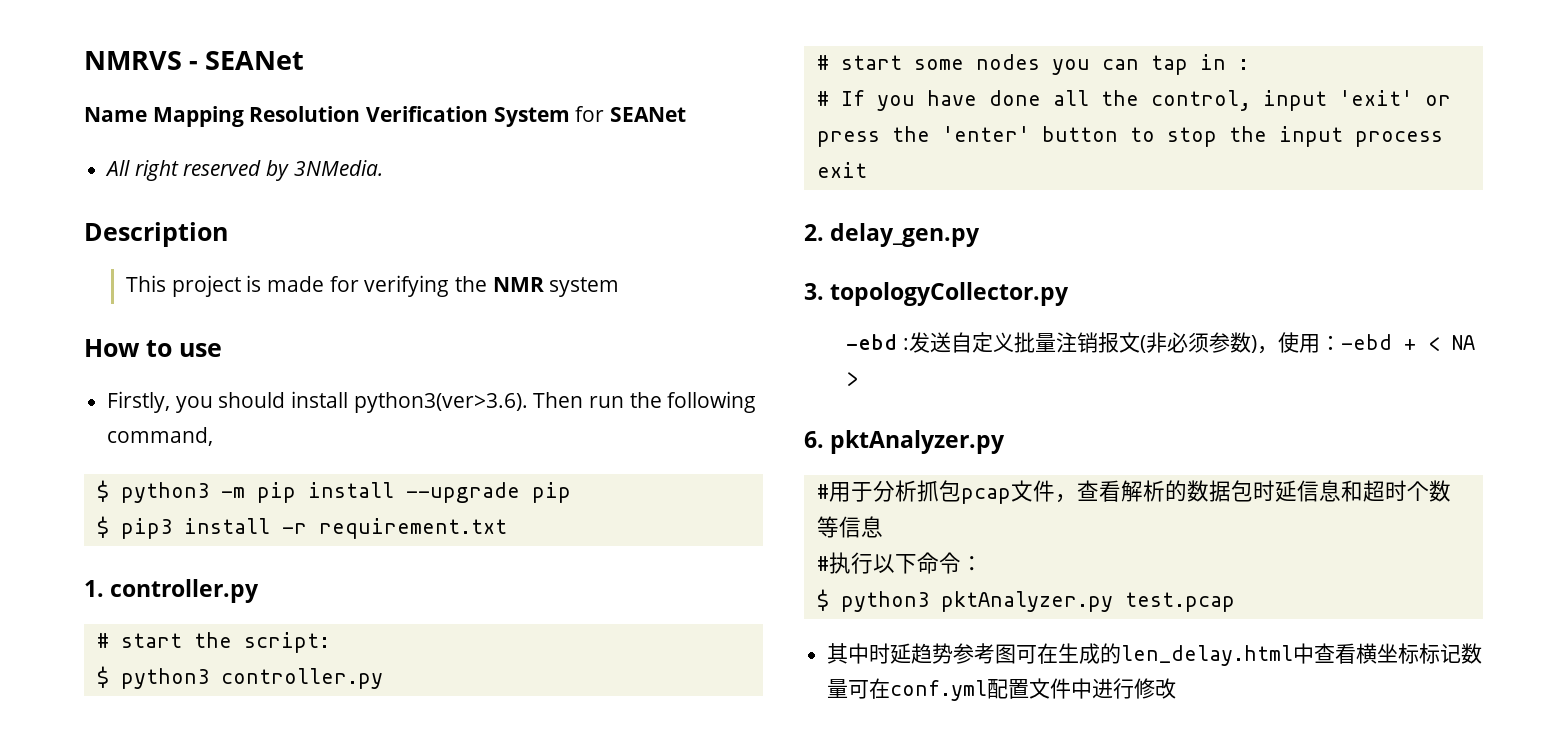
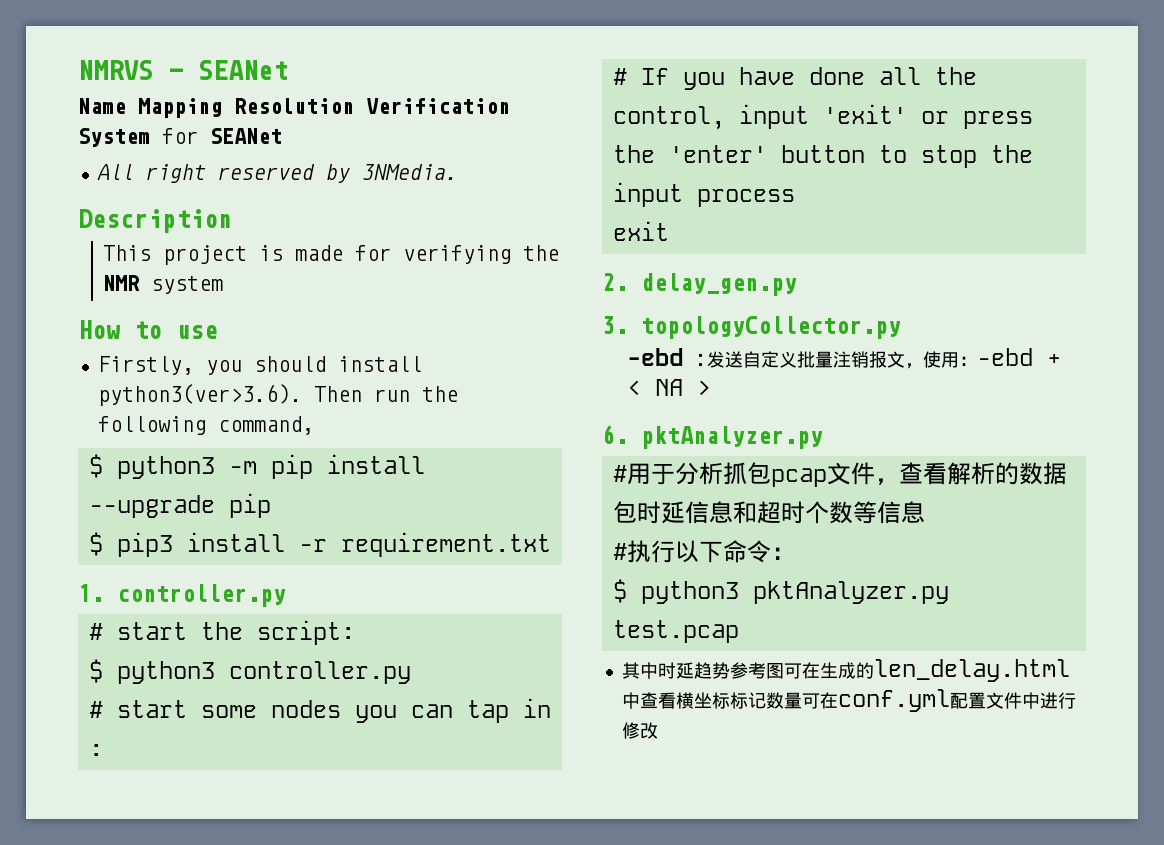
- -ebd :发送自定义批量注销报文(非必须参数)，使用：-ebd + < NA >
+ -ebd :发送自定义批量注销报文，使用：-ebd + < NA >

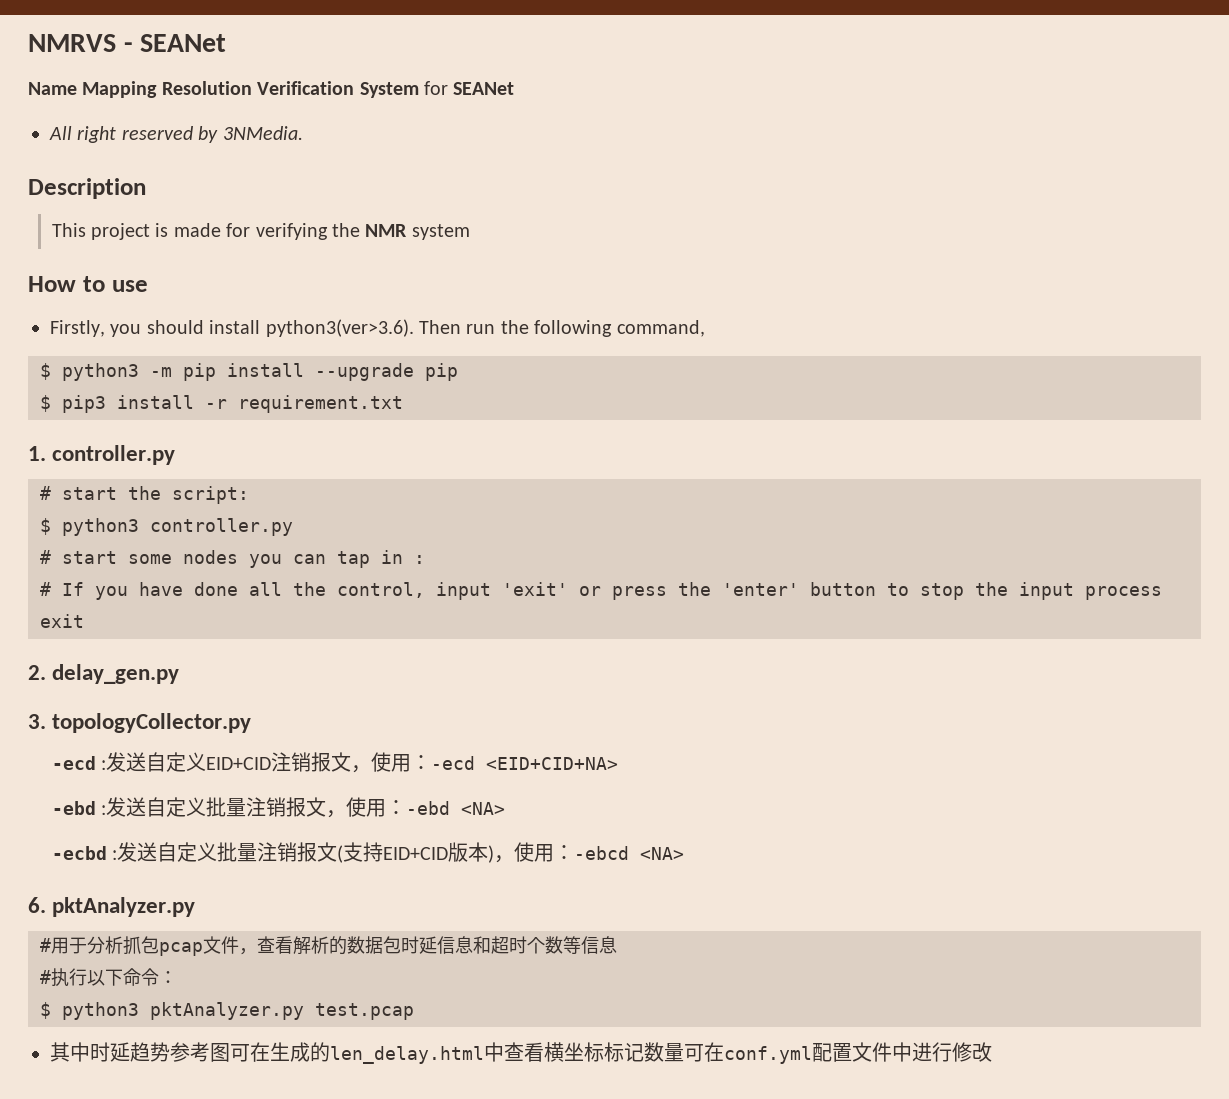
+ -ecd :发送自定义EID+CID注销报文，使用：-ecd <EID+CID+NA>
- -ebd :发送自定义批量注销报文，使用：-ebd + < NA >
+ -ebd :发送自定义批量注销报文，使用：-ebd <NA>
+ -ecbd :发送自定义批量注销报文(支持EID+CID版本)，使用：-ebcd <NA>

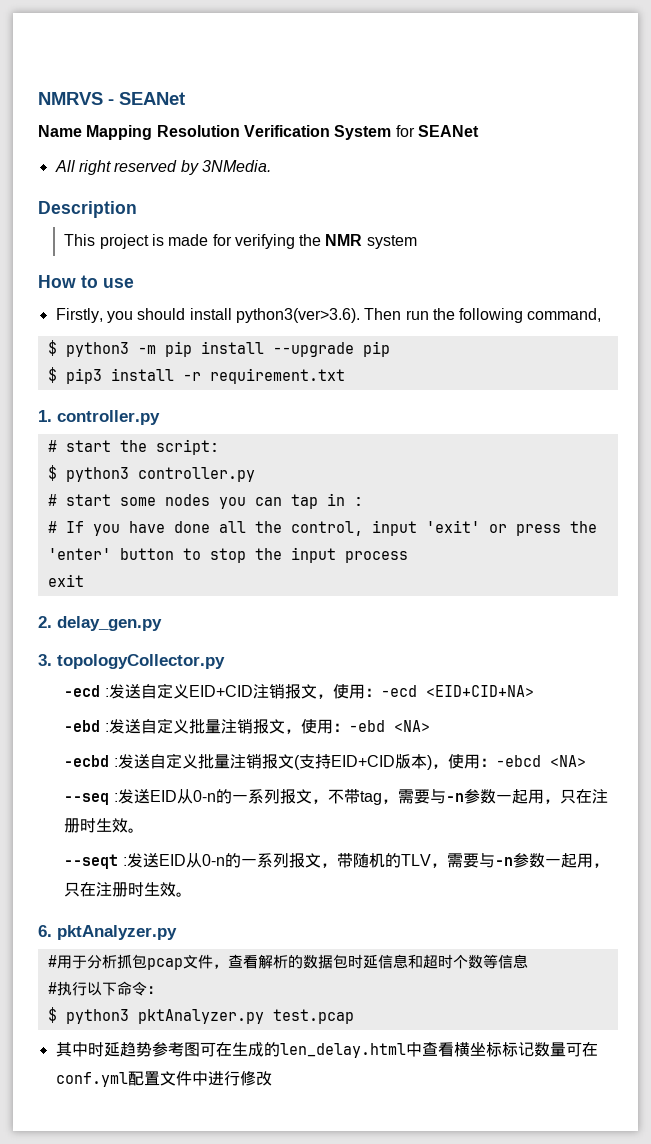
+ --seq :发送EID从0-n的一系列报文，不带tag，需要与-n参数一起用，只在注册时生效。
+ --seqt :发送EID从0-n的一系列报文，带随机的TLV，需要与-n参数一起用，只在注册时生效。

